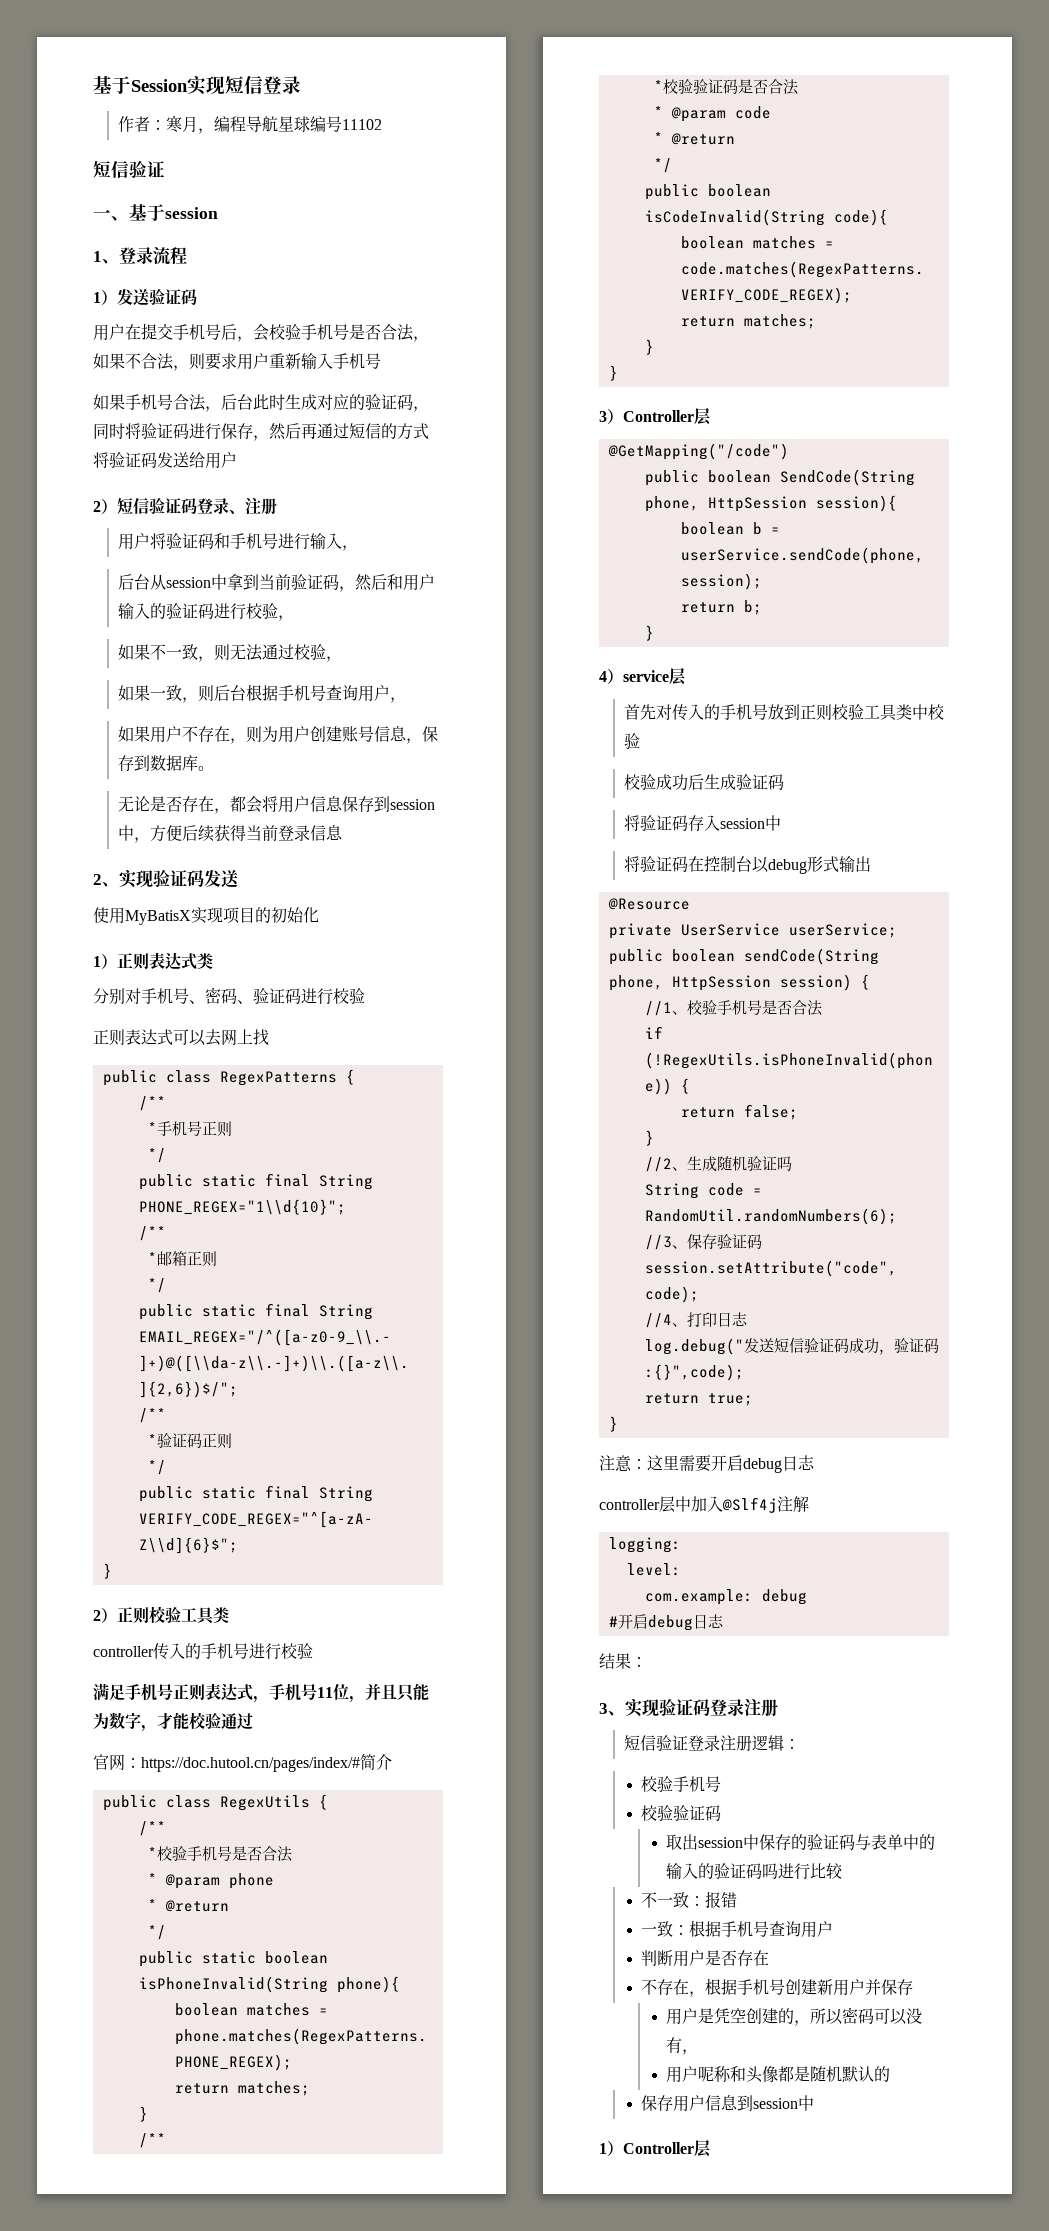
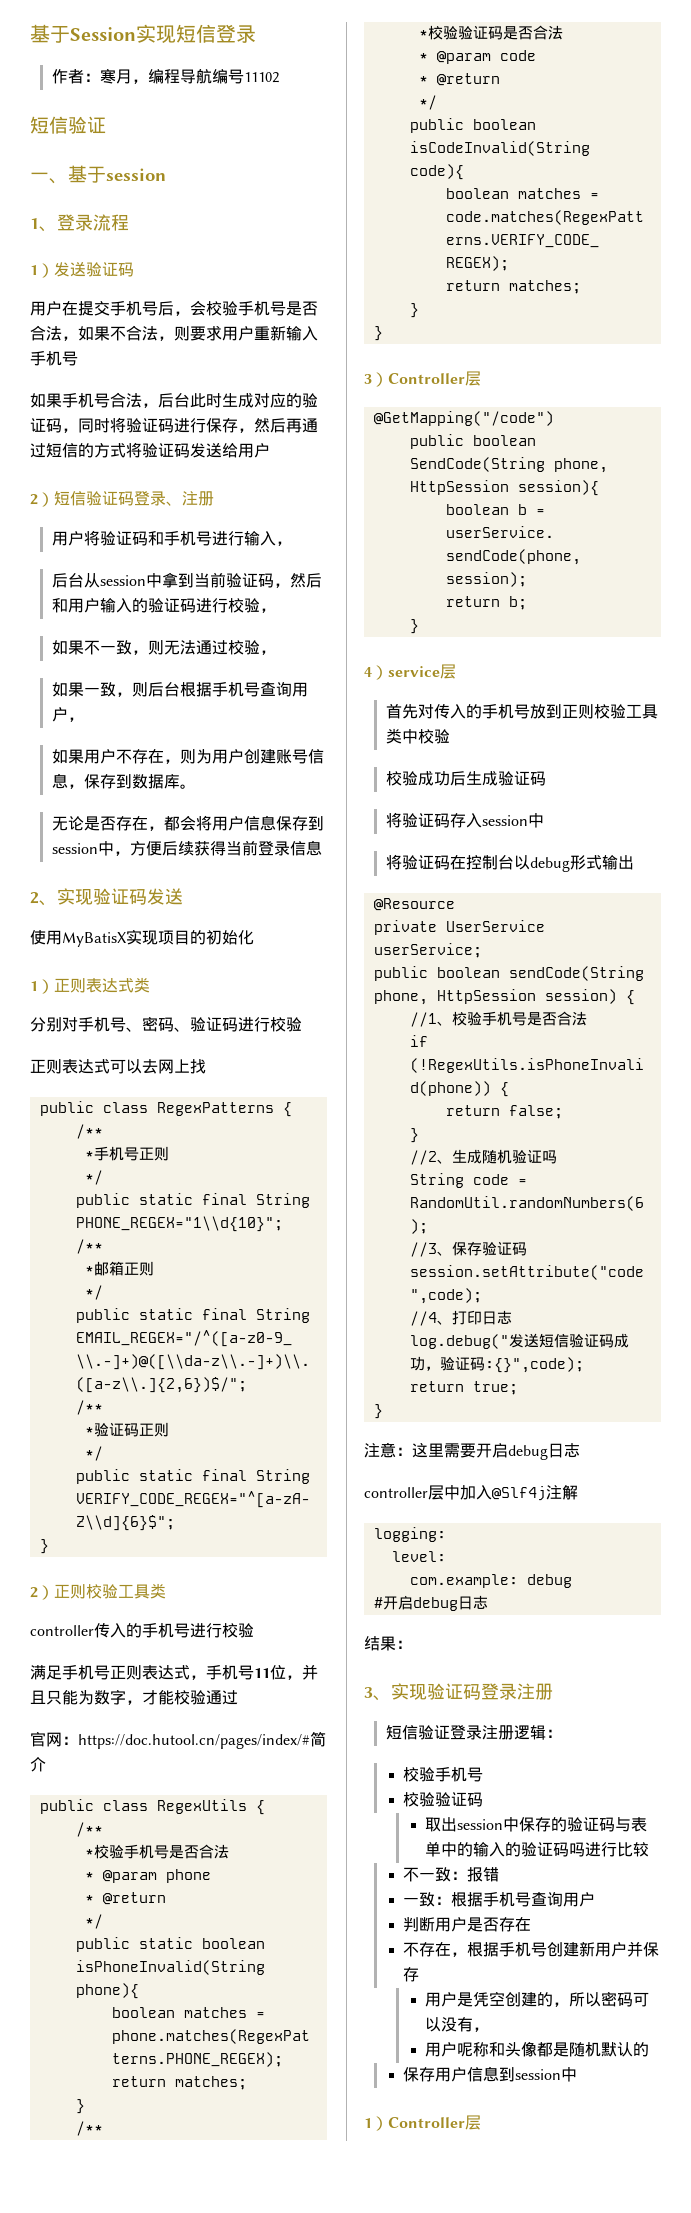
- 作者：寒月，编程导航星球编号11102
+ 作者：寒月，编程导航编号11102

